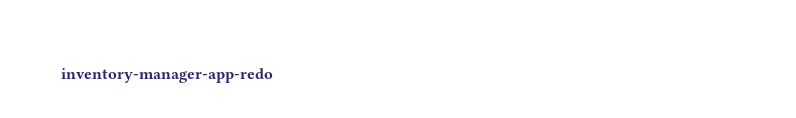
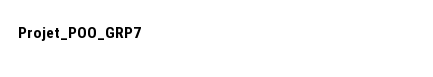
- inventory-manager-app-redo
+ Projet_POO_GRP7

